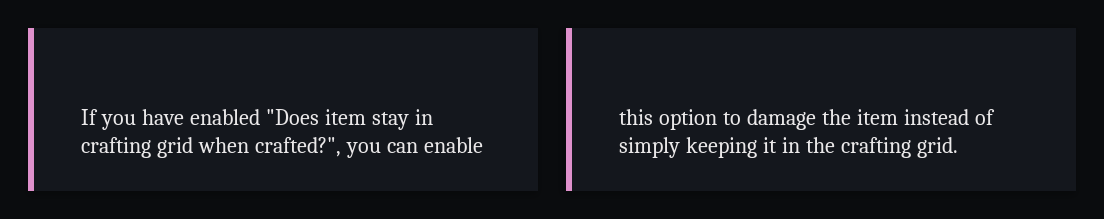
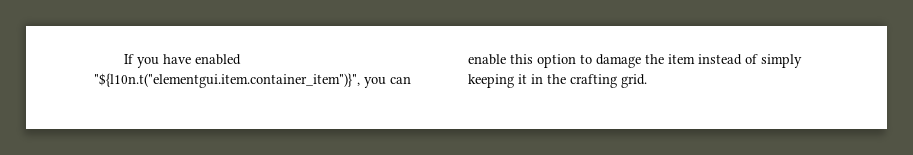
- If you have enabled "Does item stay in crafting grid when crafted?", you can enable this option to damage the item instead of simply keeping it in the crafting grid.
+ If you have enabled "${l10n.t("elementgui.item.container_item")}", you can enable this option to damage the item instead of simply keeping it in the crafting grid.

